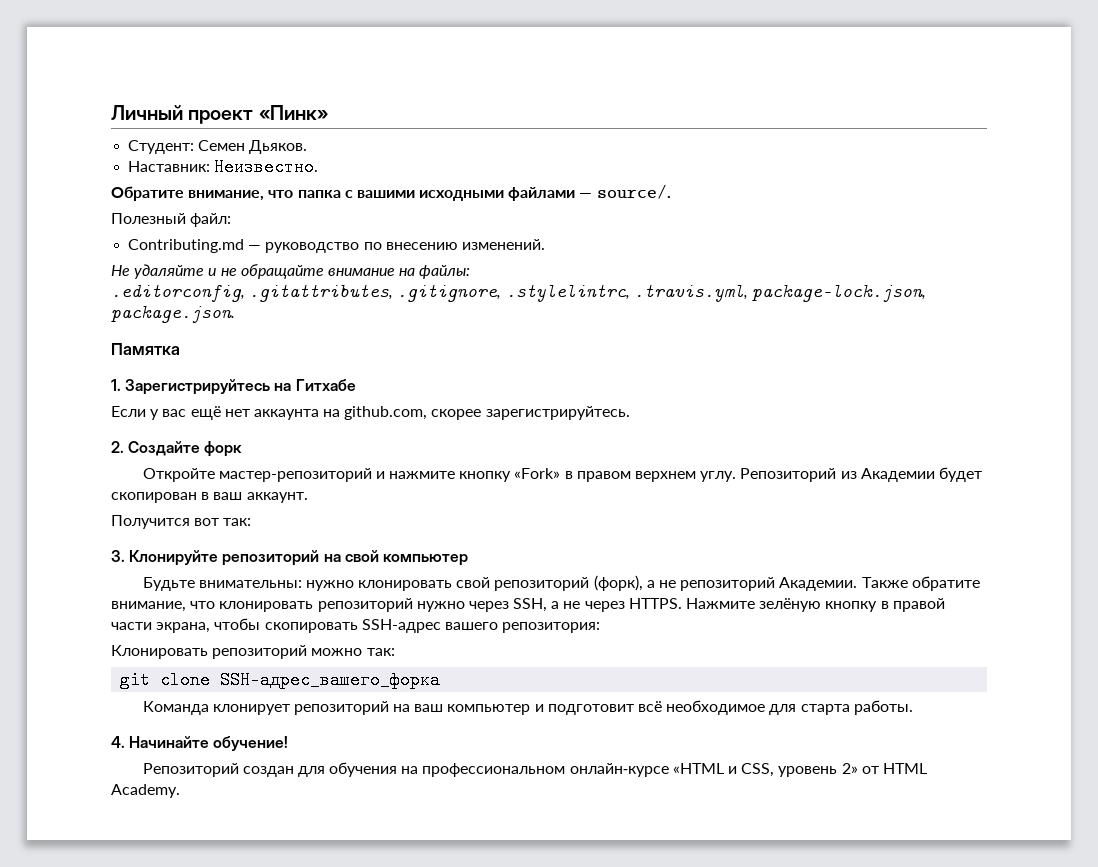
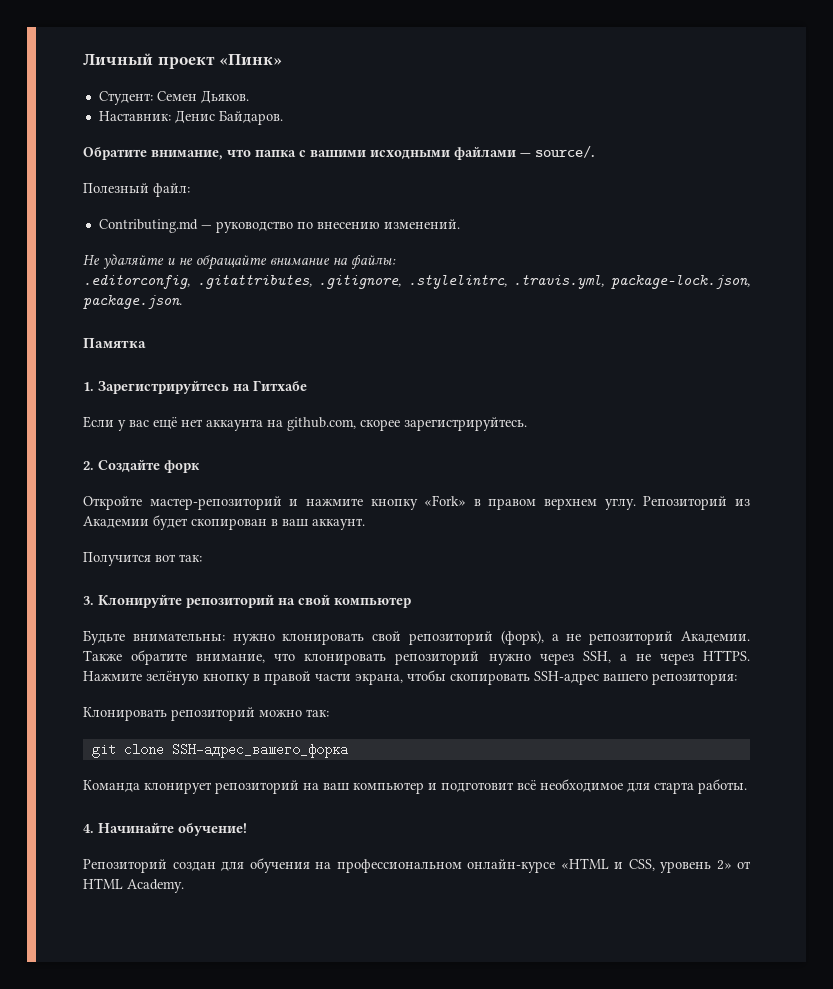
- Наставник: Неизвестно.
+ Наставник: Денис Байдаров.

